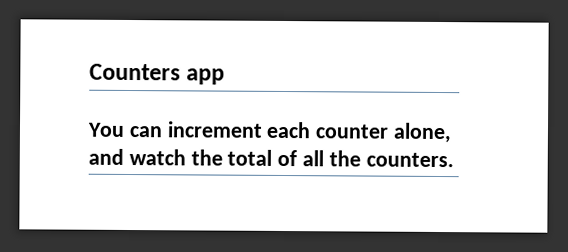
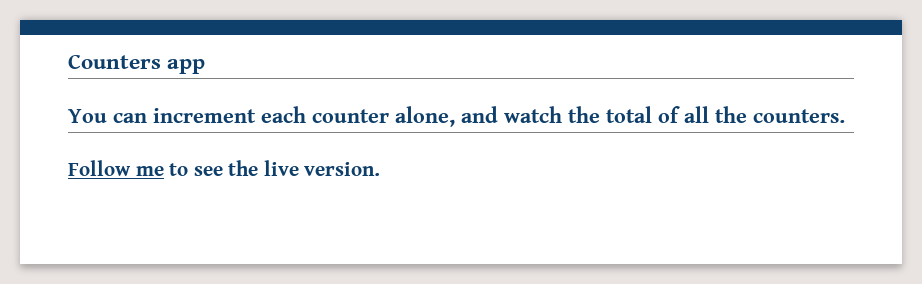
+ Follow me to see the live version.

